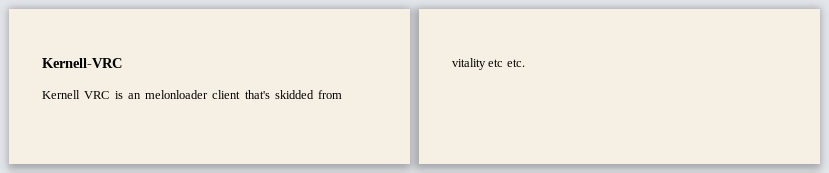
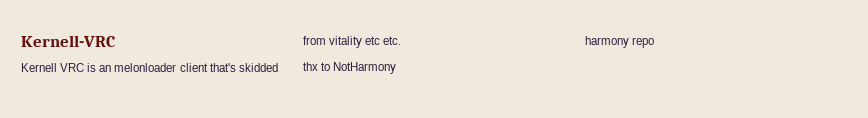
+ thx to NotHarmony
+ harmony repo

